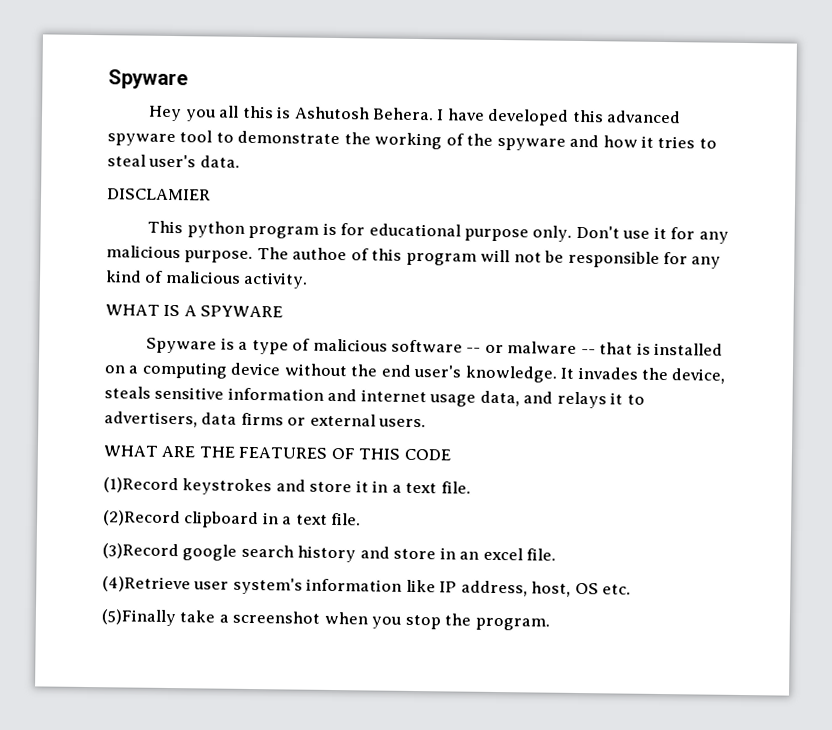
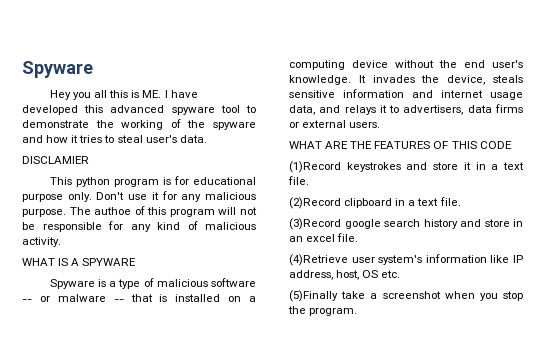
- Hey you all this is Ashutosh Behera. I have developed this advanced spyware tool to demonstrate the working of the spyware and how it tries to steal user's data.
+ Hey you all this is ME. I have developed this advanced spyware tool to demonstrate the working of the spyware and how it tries to steal user's data.

